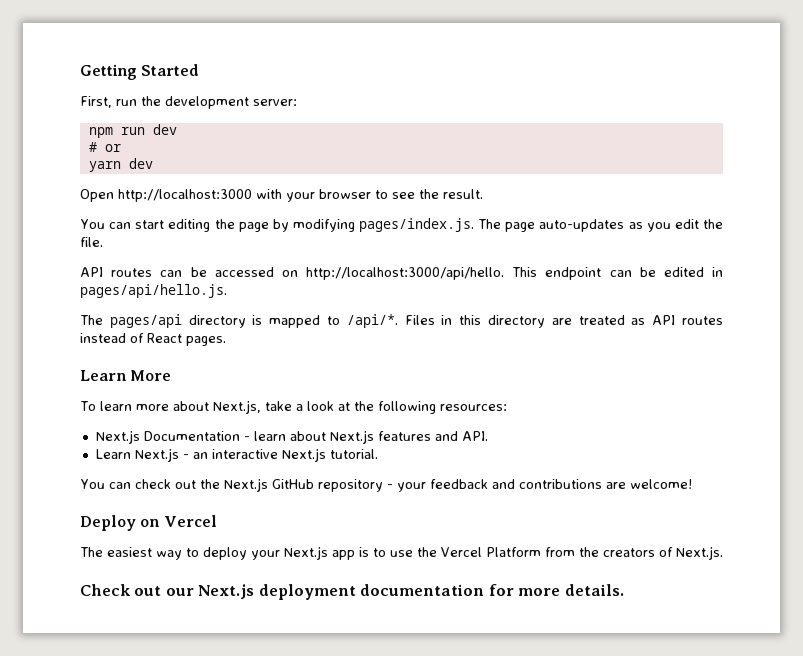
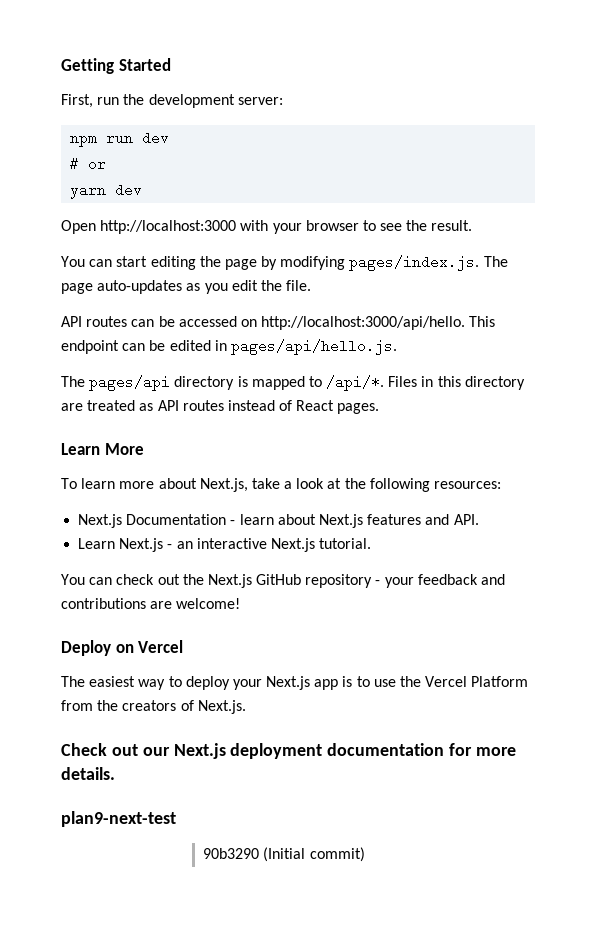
+ plan9-next-test
+ 90b3290 (Initial commit)

